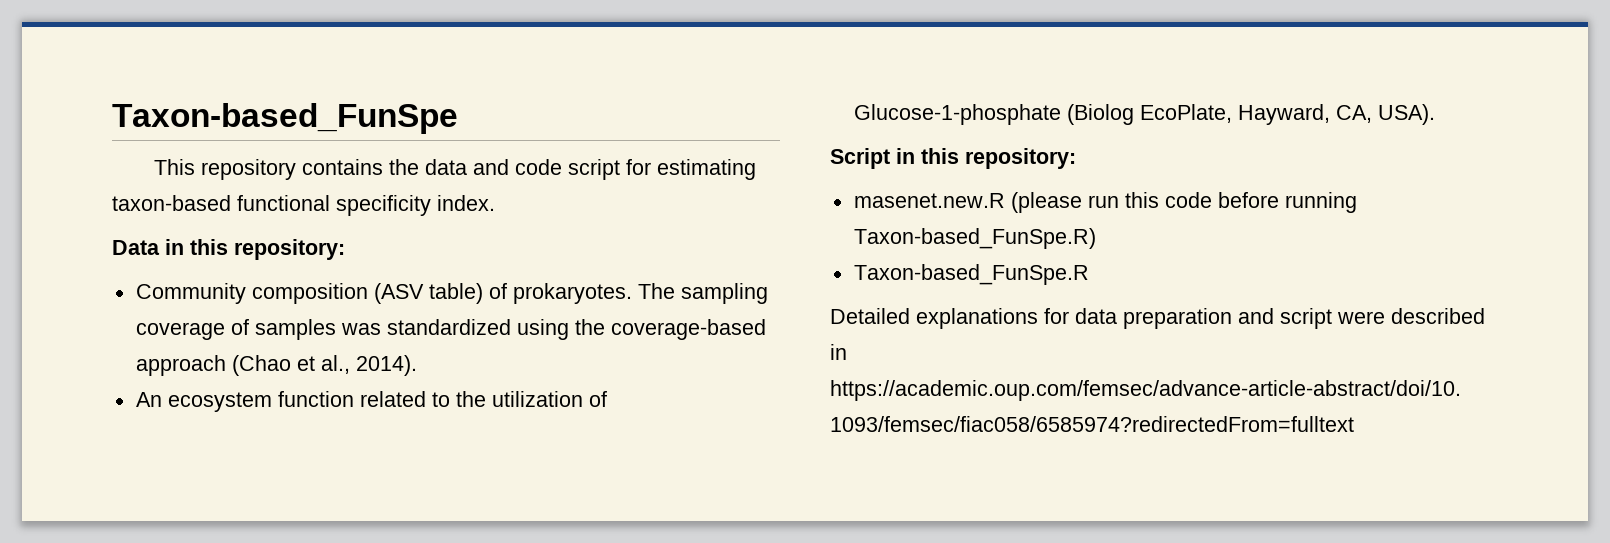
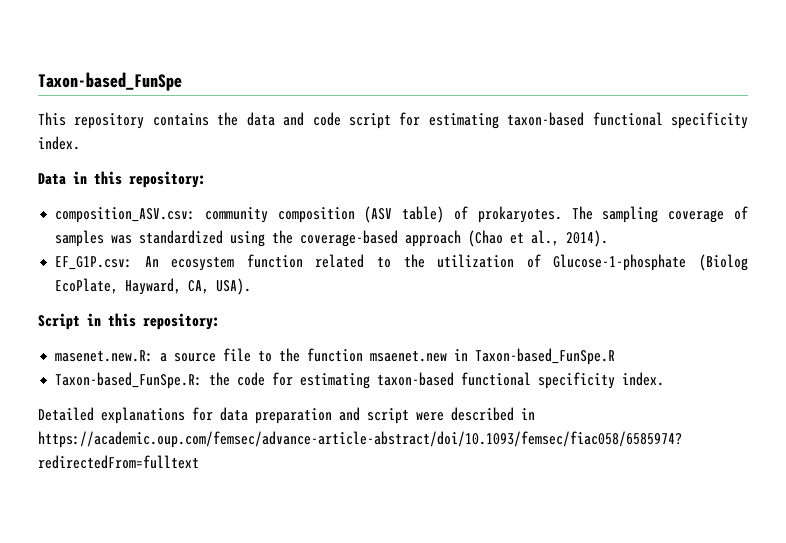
- Community composition (ASV table) of prokaryotes.
+ composition_ASV.csv: community composition (ASV table) of prokaryotes.
- An ecosystem function related to the utilization of Glucose-1-phosphate (Biolog EcoPlate, Hayward, CA, USA).
+ EF_G1P.csv: An ecosystem function related to the utilization of Glucose-1-phosphate (Biolog EcoPlate, Hayward, CA, USA).
- masenet.new.R (please run this code before running Taxon-based_FunSpe.R)
- Taxon-based_FunSpe.R
+ masenet.new.R: a source file to the function msaenet.new in Taxon-based_FunSpe.R
+ Taxon-based_FunSpe.R: the code for estimating taxon-based functional specificity index.

